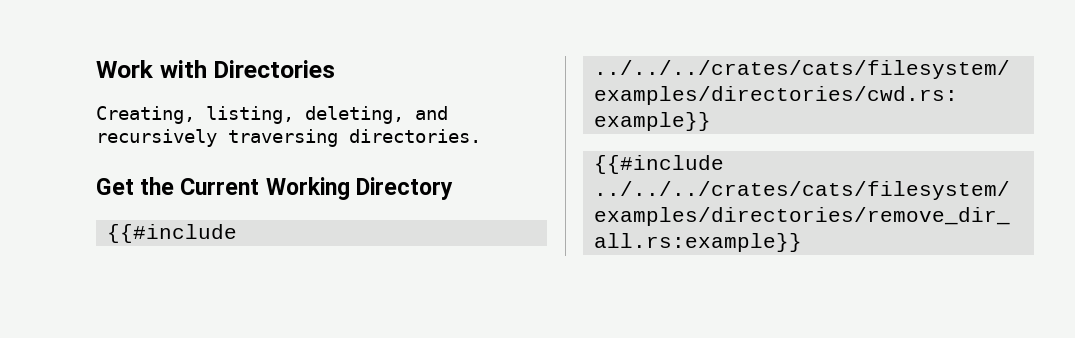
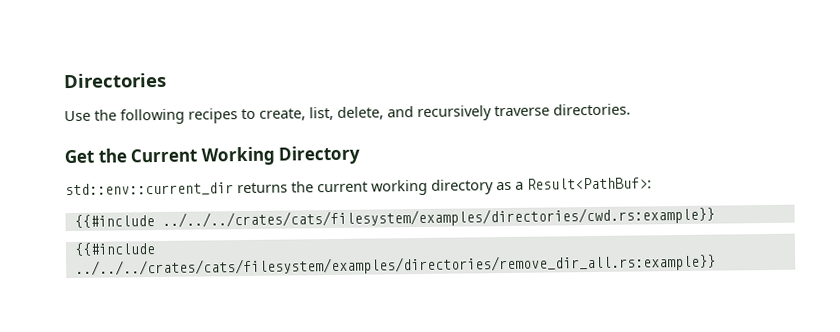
- Work with Directories
+ Directories
- Creating, listing, deleting, and recursively traversing directories.
+ Use the following recipes to create, list, delete, and recursively traverse directories.
+ std::env::current_dir returns the current working directory as a Result<PathBuf>:

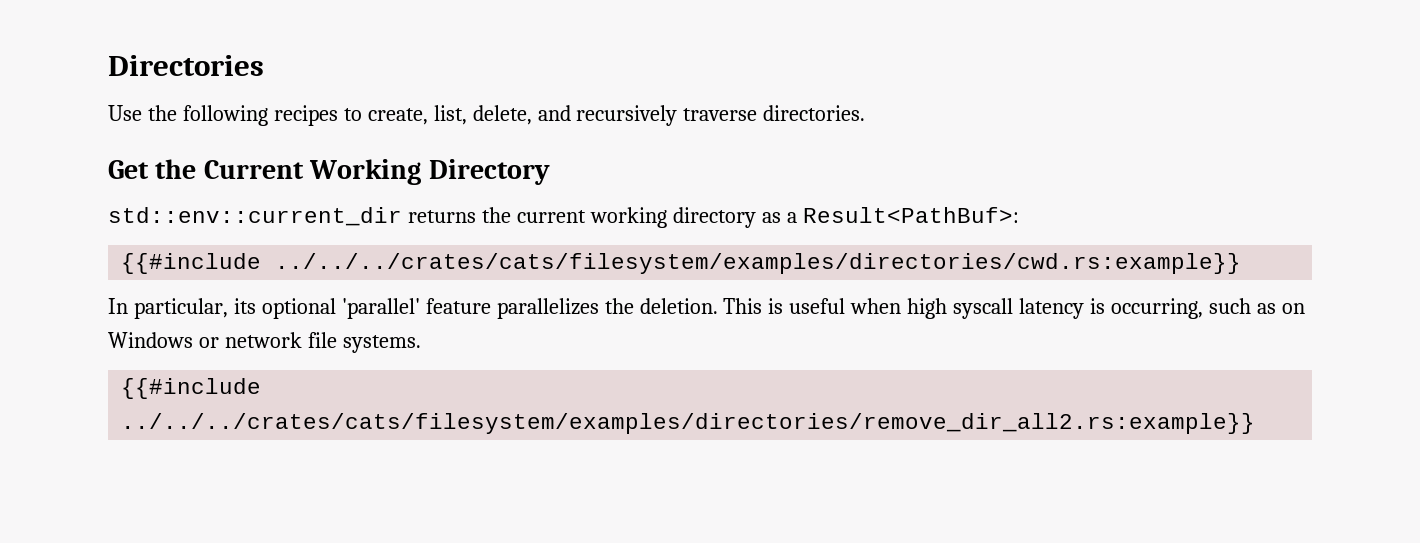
- {{#include ../../../crates/cats/filesystem/examples/directories/remove_dir_all.rs:example}}
+ In particular, its optional 'parallel' feature parallelizes the deletion. This is useful when high syscall latency is occurring, such as on Windows or network file systems.
+ {{#include ../../../crates/cats/filesystem/examples/directories/remove_dir_all2.rs:example}}

